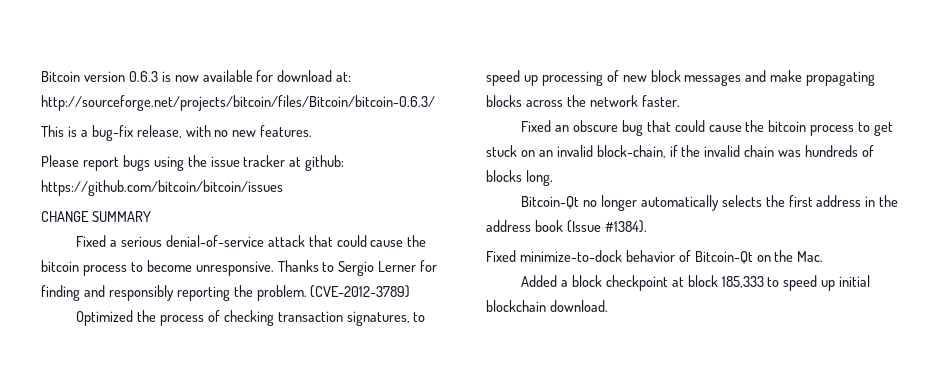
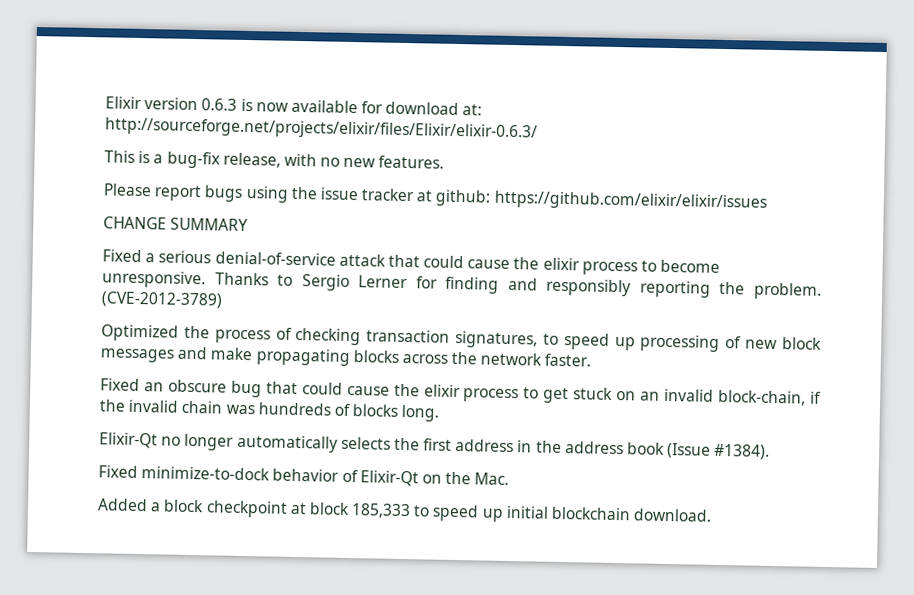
- Bitcoin version 0.6.3 is now available for download at: http://sourceforge.net/projects/bitcoin/files/Bitcoin/bitcoin-0.6.3/
+ Elixir version 0.6.3 is now available for download at: http://sourceforge.net/projects/elixir/files/Elixir/elixir-0.6.3/
- Please report bugs using the issue tracker at github: https://github.com/bitcoin/bitcoin/issues
+ Please report bugs using the issue tracker at github: https://github.com/elixir/elixir/issues
- Fixed a serious denial-of-service attack that could cause the bitcoin process to become unresponsive.
+ Fixed a serious denial-of-service attack that could cause the elixir process to become unresponsive.
- Fixed an obscure bug that could cause the bitcoin process to get stuck on an invalid block-chain, if the invalid chain was hundreds of blocks long.
+ Fixed an obscure bug that could cause the elixir process to get stuck on an invalid block-chain, if the invalid chain was hundreds of blocks long.
- Bitcoin-Qt no longer automatically selects the first address in the address book (Issue #1384).
+ Elixir-Qt no longer automatically selects the first address in the address book (Issue #1384).
- Fixed minimize-to-dock behavior of Bitcoin-Qt on the Mac.
+ Fixed minimize-to-dock behavior of Elixir-Qt on the Mac.

